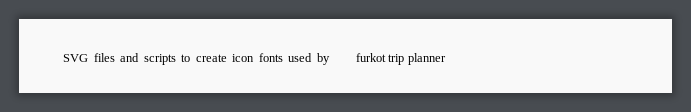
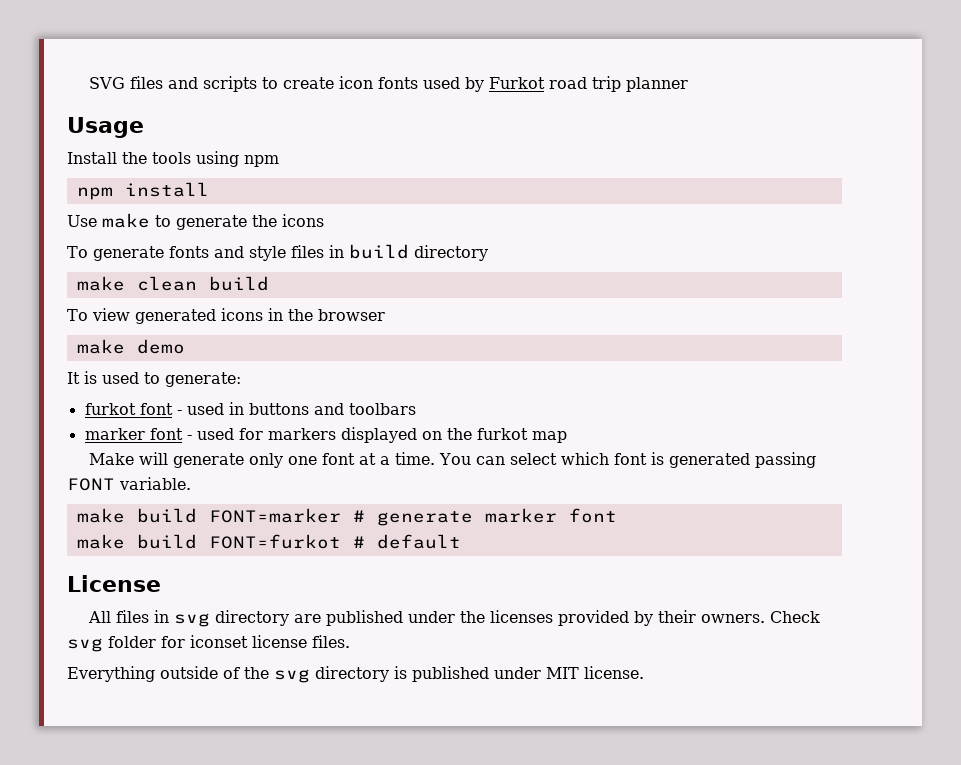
- SVG files and scripts to create icon fonts used by furkot trip planner
+ SVG files and scripts to create icon fonts used by Furkot road trip planner
+ Usage
+ Install the tools using npm
+ npm install
+ Use make to generate the icons
+ To generate fonts and style files in build directory
+ make clean build
+ To view generated icons in the browser
+ make demo
+ It is used to generate:
+ furkot font - used in buttons and toolbars
+ marker font - used for markers displayed on the furkot map
+ Make will generate only one font at a time. You can select which font is generated passing FONT variable.
+ make build FONT=marker # generate marker font
+ make build FONT=furkot # default
+ License
+ All files in svg directory are published under the licenses provided by their owners. Check svg folder for iconset license files.
+ Everything outside of the svg directory is published under MIT license.

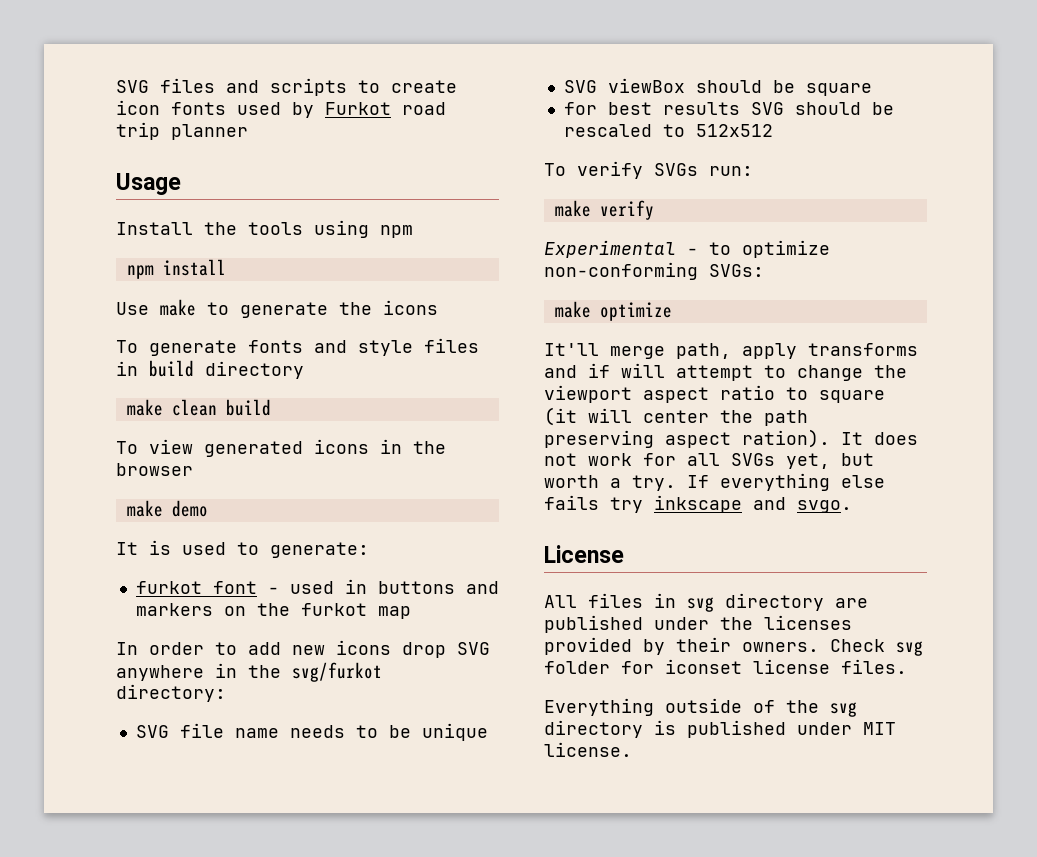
- furkot font - used in buttons and toolbars
- marker font - used for markers displayed on the furkot map
- Make will generate only one font at a time. You can select which font is generated passing FONT variable.
- make build FONT=marker # generate marker font
- make build FONT=furkot # default
+ furkot font - used in buttons and markers on the furkot map
+ In order to add new icons drop SVG anywhere in the svg/furkot directory:
+ SVG file name needs to be unique
+ SVG viewBox should be square
+ for best results SVG should be rescaled to 512x512
+ To verify SVGs run:
+ make verify
+ Experimental - to optimize non-conforming SVGs:
+ make optimize
+ It'll merge path, apply transforms and if will attempt to change the viewport aspect ratio to square (it will center the path preserving aspect ration). It does not work for all SVGs yet, but worth a try. If everything else fails try inkscape and svgo.

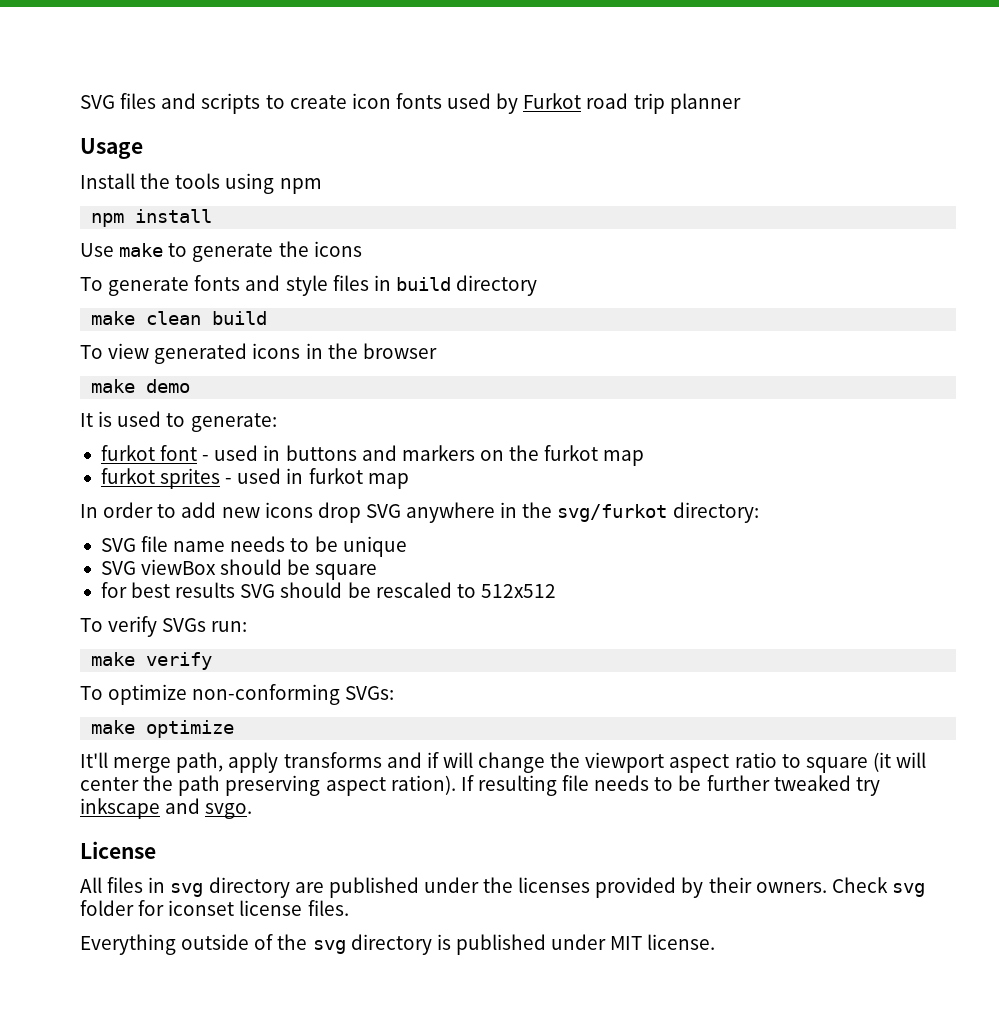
+ furkot sprites - used in furkot map
- Experimental - to optimize non-conforming SVGs:
+ To optimize non-conforming SVGs:
- It'll merge path, apply transforms and if will attempt to change the viewport aspect ratio to square (it will center the path preserving aspect ration).
+ It'll merge path, apply transforms and if will change the viewport aspect ratio to square (it will center the path preserving aspect ration).
- It does not work for all SVGs yet, but worth a try. If everything else fails try inkscape and svgo.
+ If resulting file needs to be further tweaked try inkscape and svgo.

